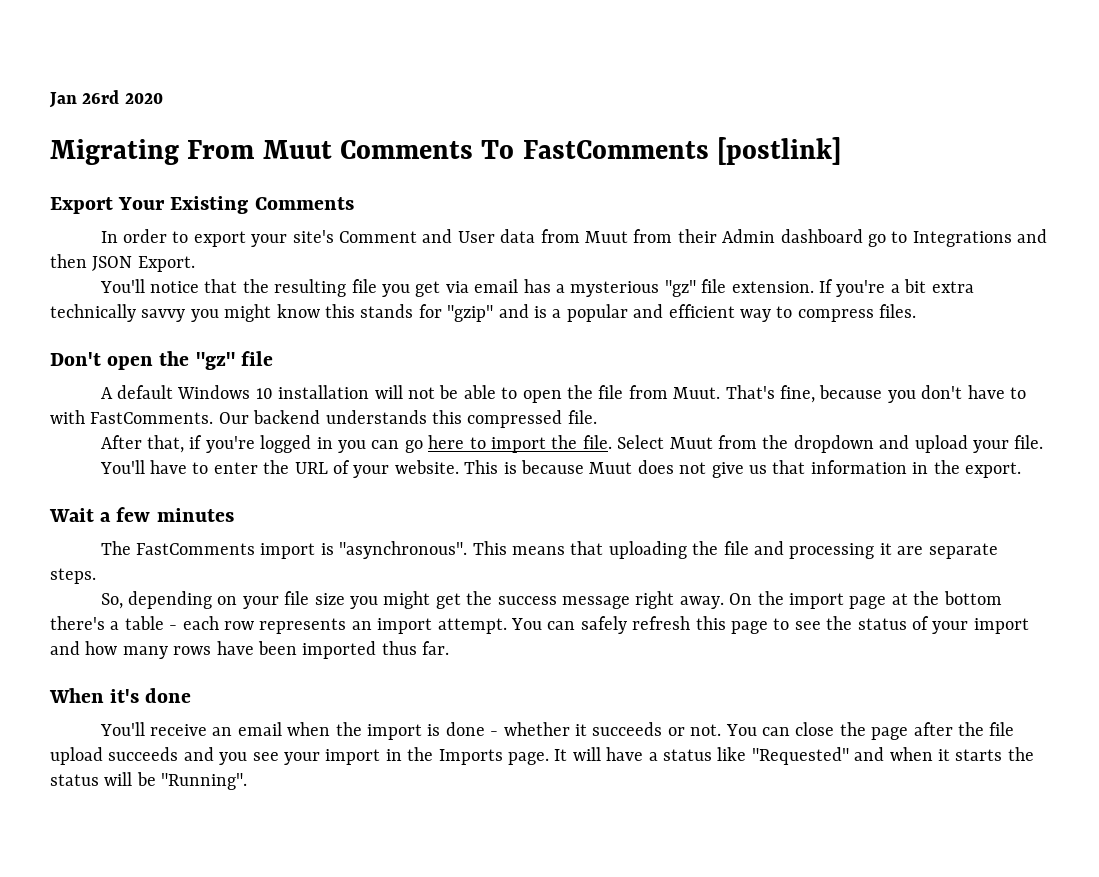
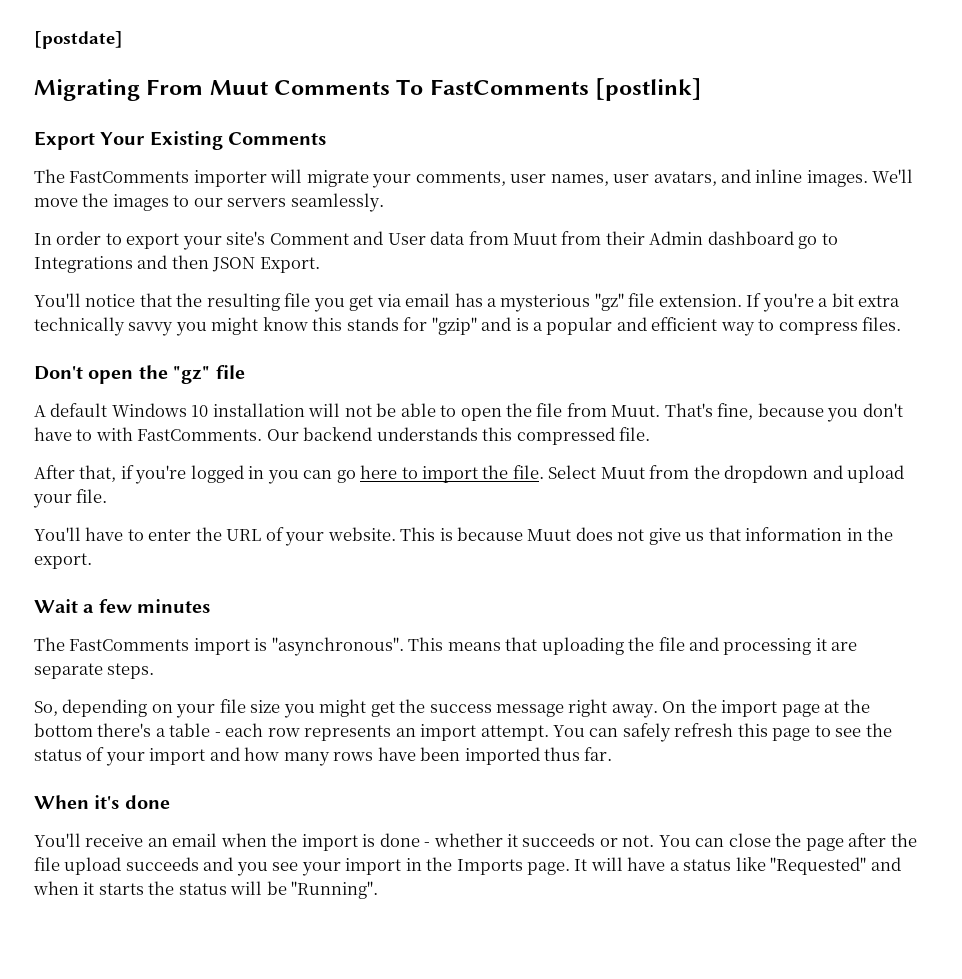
- Jan 26rd 2020
+ [postdate]
+ The FastComments importer will migrate your comments, user names, user avatars, and inline images. We'll move the images to our servers seamlessly.

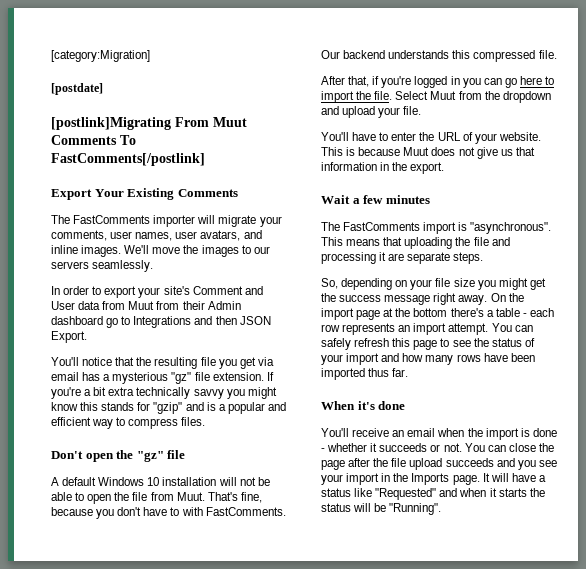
+ [category:Migration]
- Migrating From Muut Comments To FastComments [postlink]
+ [postlink]Migrating From Muut Comments To FastComments[/postlink]

